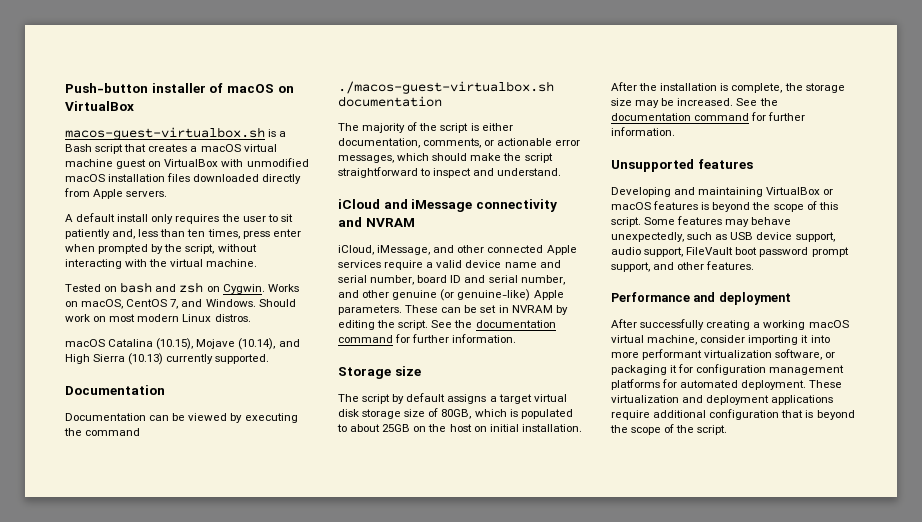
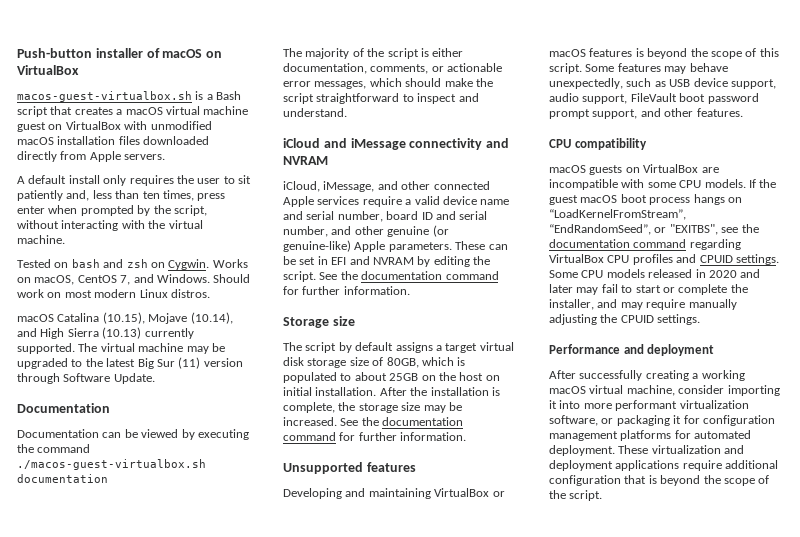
+ The virtual machine may be upgraded to the latest Big Sur (11) version through Software Update.
- These can be set in NVRAM by editing the script.
+ These can be set in EFI and NVRAM by editing the script.
+ CPU compatibility
+ macOS guests on VirtualBox are incompatible with some CPU models. If the guest macOS boot process hangs on “LoadKernelFromStream”, “EndRandomSeed”, or "EXITBS", see the documentation command regarding VirtualBox CPU profiles and CPUID settings. Some CPU models released in 2020 and later may fail to start or complete the installer, and may require manually adjusting the CPUID settings.

